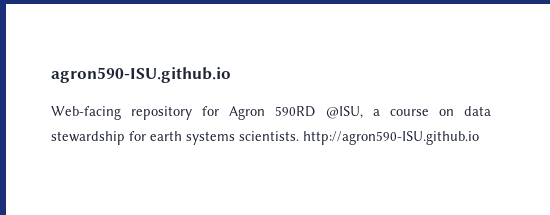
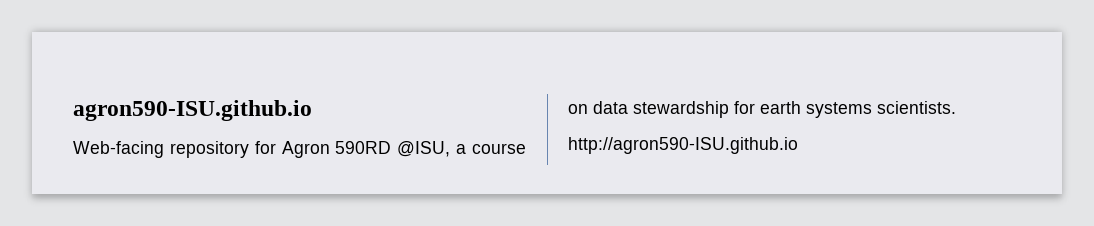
- Web-facing repository for Agron 590RD @ISU, a course on data stewardship for earth systems scientists. http://agron590-ISU.github.io
+ Web-facing repository for Agron 590RD @ISU, a course on data stewardship for earth systems scientists.
+ http://agron590-ISU.github.io

